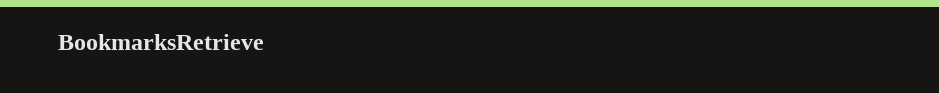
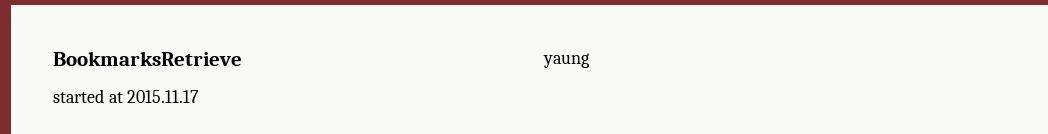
+ started at 2015.11.17
+ yaung

